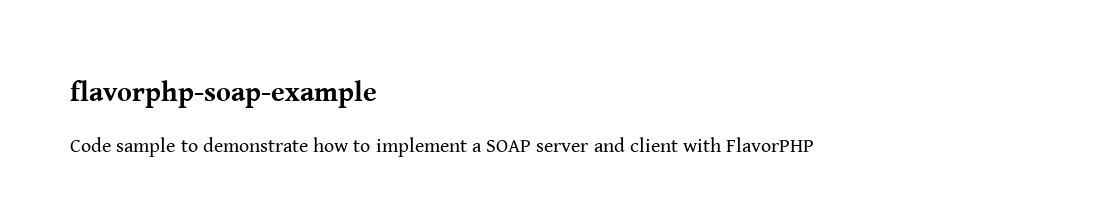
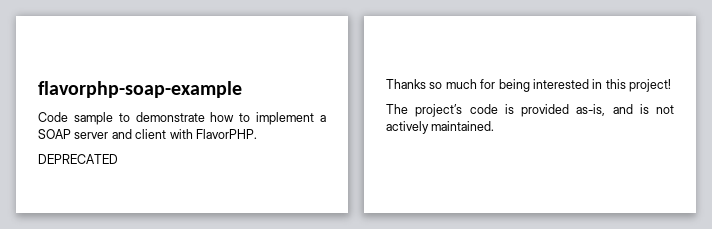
- Code sample to demonstrate how to implement a SOAP server and client with FlavorPHP
+ Code sample to demonstrate how to implement a SOAP server and client with FlavorPHP.
+ DEPRECATED
+ Thanks so much for being interested in this project!
+ The project’s code is provided as-is, and is not actively maintained.

